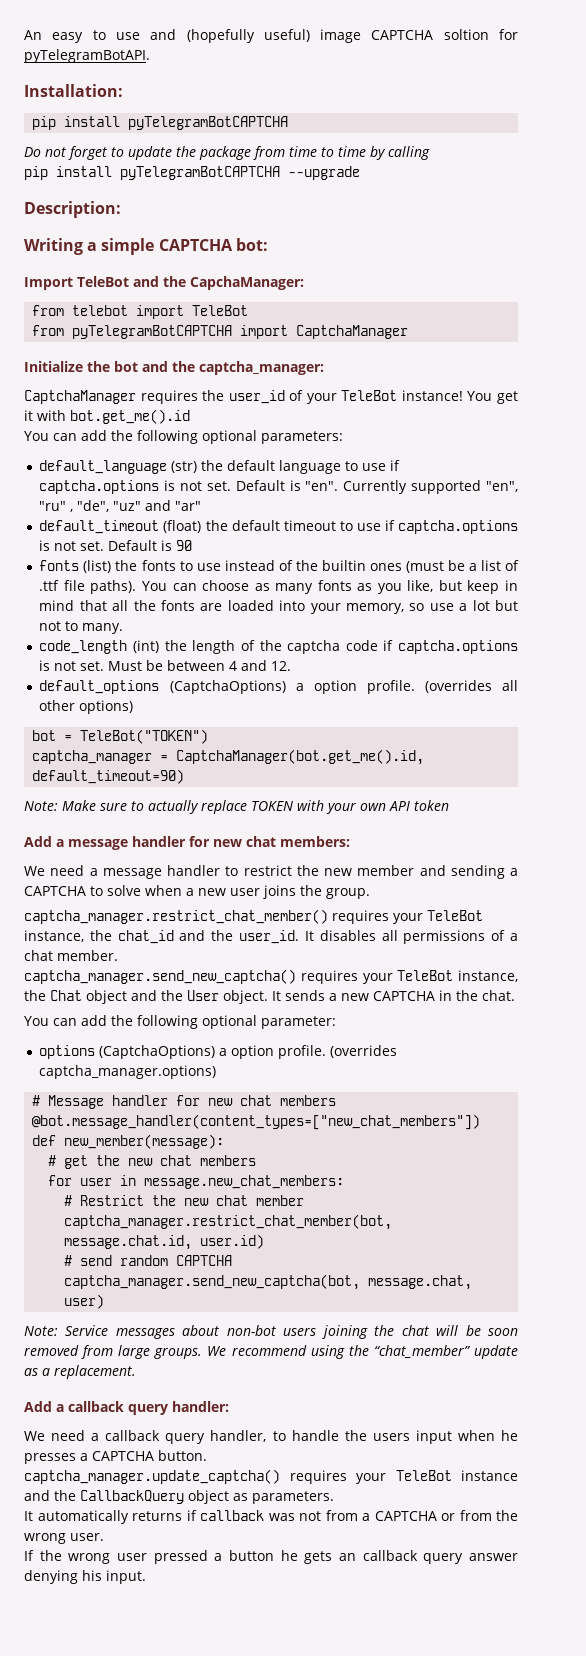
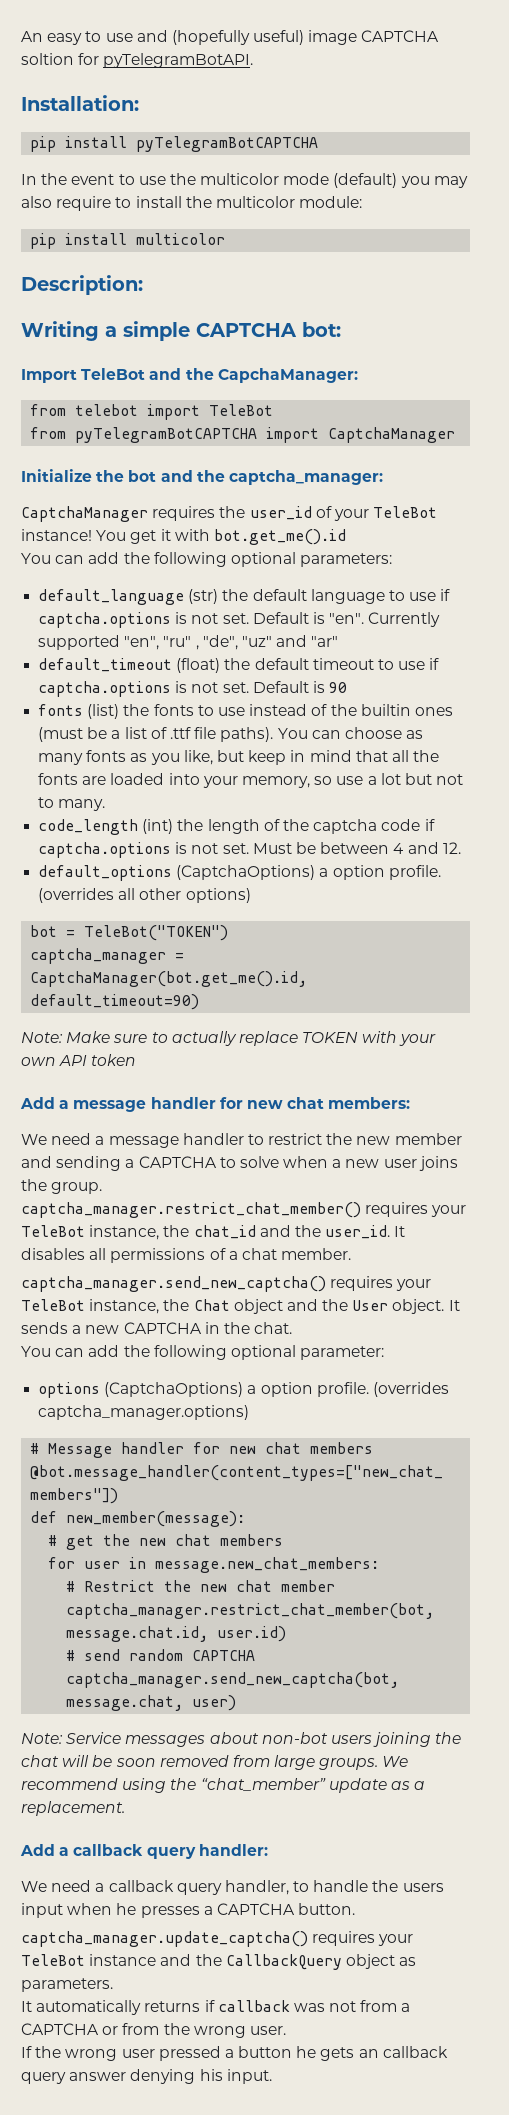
- Do not forget to update the package from time to time by calling
- pip install pyTelegramBotCAPTCHA --upgrade
+ In the event to use the multicolor mode (default) you may also require to install the multicolor module:
+ pip install multicolor

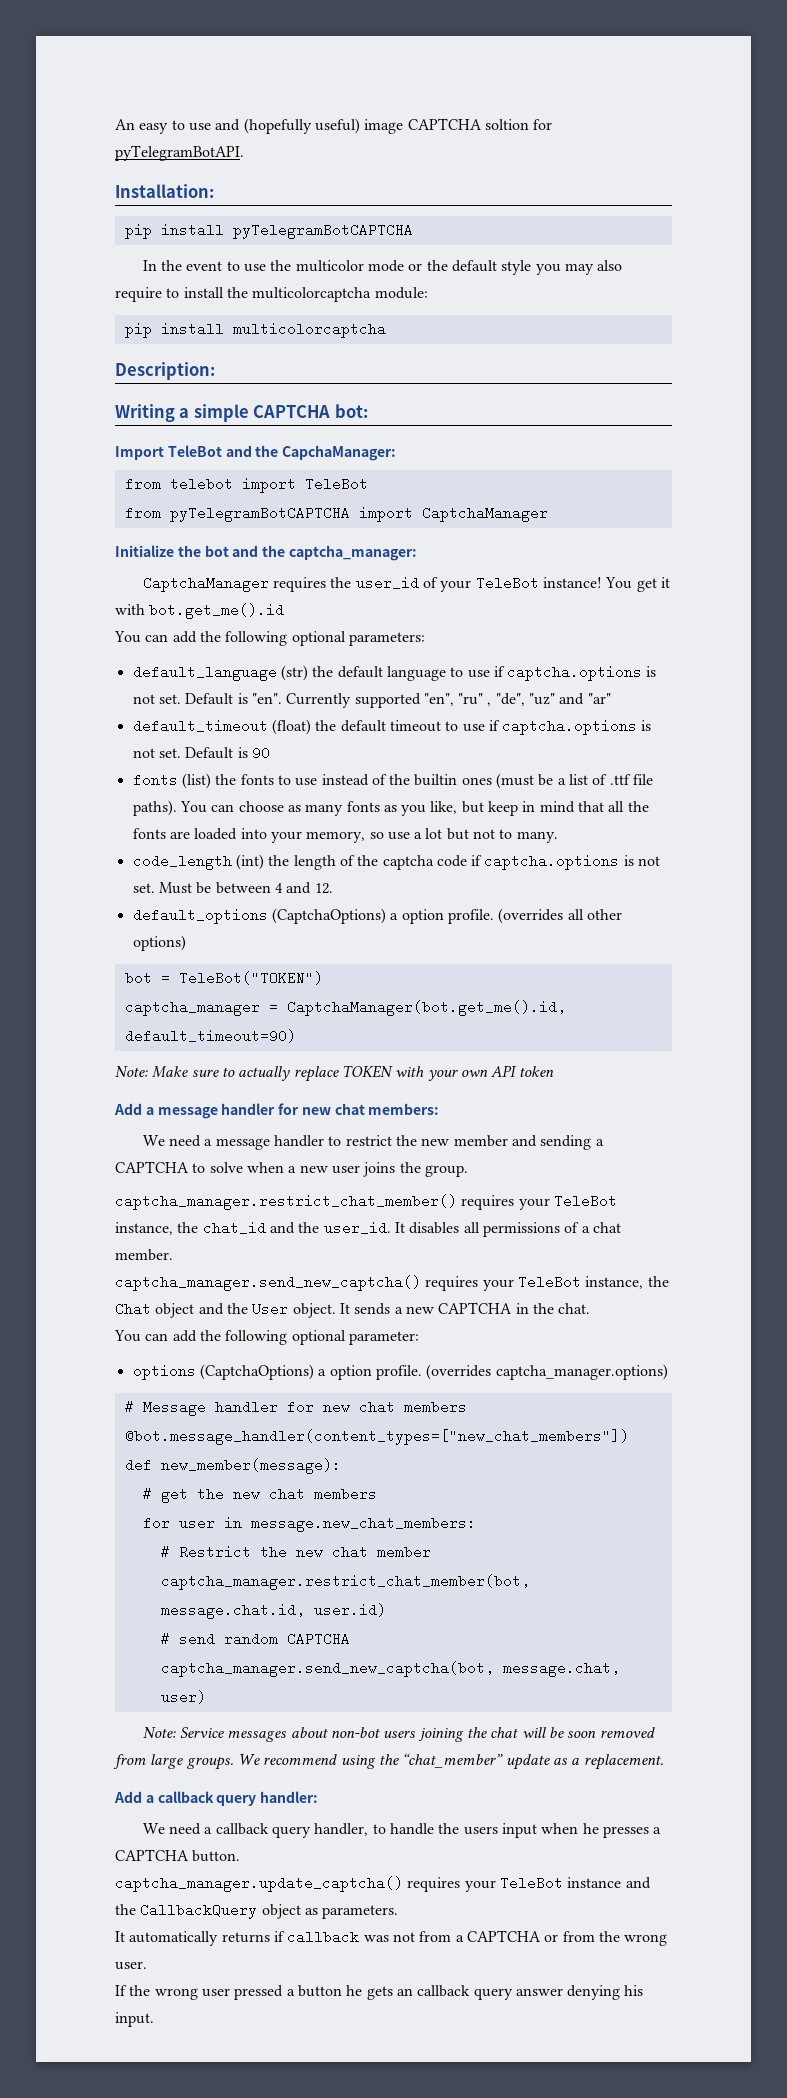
- In the event to use the multicolor mode (default) you may also require to install the multicolor module:
+ In the event to use the multicolor mode or the default style you may also require to install the multicolorcaptcha module:
- pip install multicolor
+ pip install multicolorcaptcha

